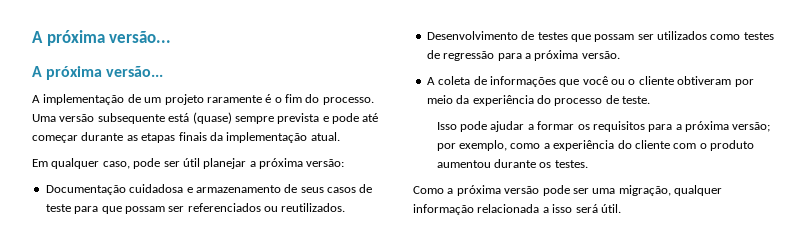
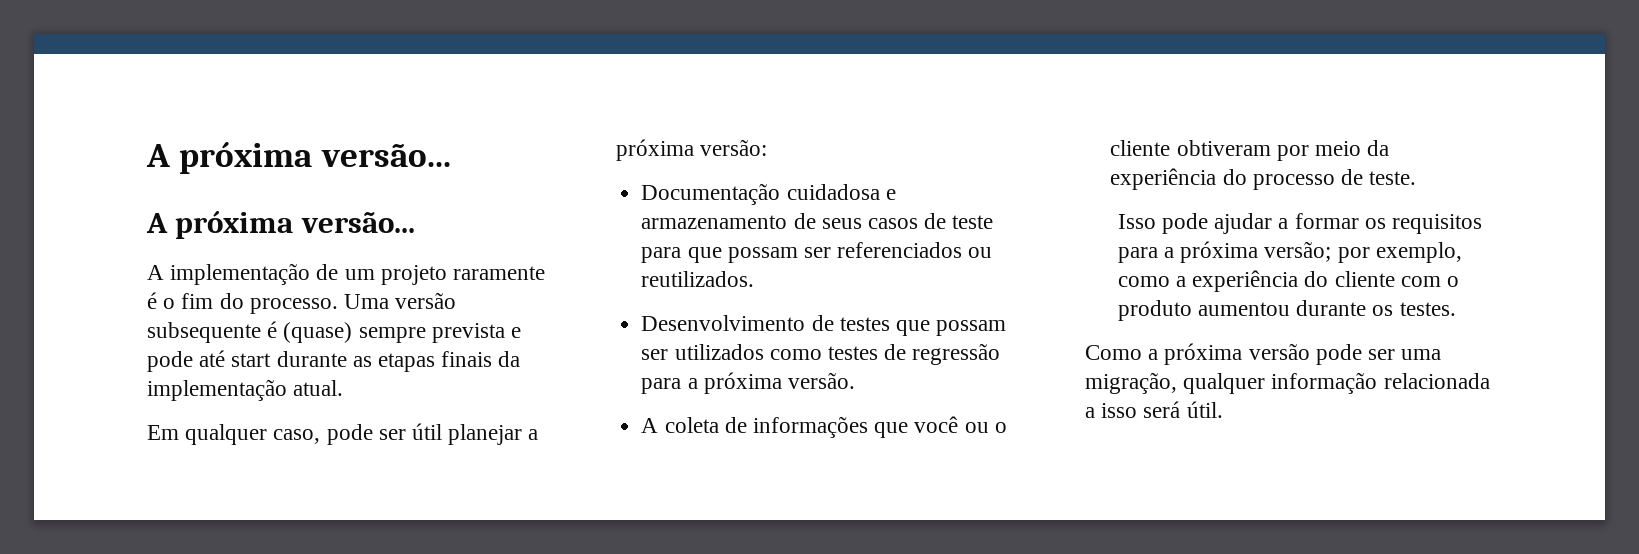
- Uma versão subsequente está (quase) sempre prevista e pode até começar durante as etapas finais da implementação atual.
+ Uma versão subsequente é (quase) sempre prevista e pode até start durante as etapas finais da implementação atual.

